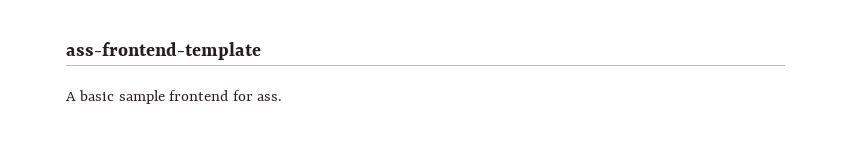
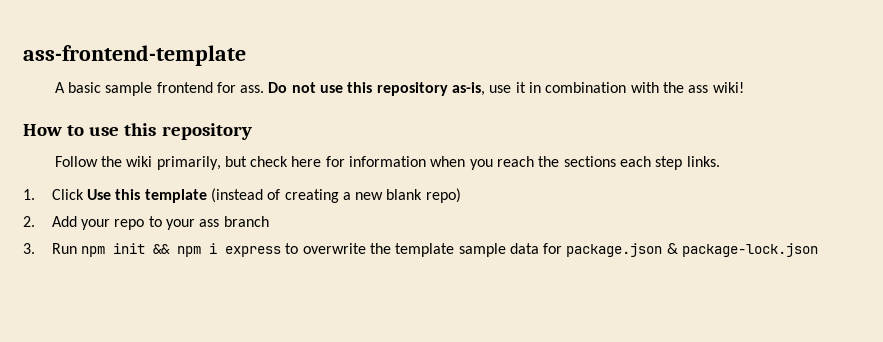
+ Do not use this repository as-is, use it in combination with the ass wiki!
+ How to use this repository
+ Follow the wiki primarily, but check here for information when you reach the sections each step links.
+ 1. Click Use this template (instead of creating a new blank repo)
+ 2. Add your repo to your ass branch
+ 3. Run npm init && npm i express to overwrite the template sample data for package.json & package-lock.json

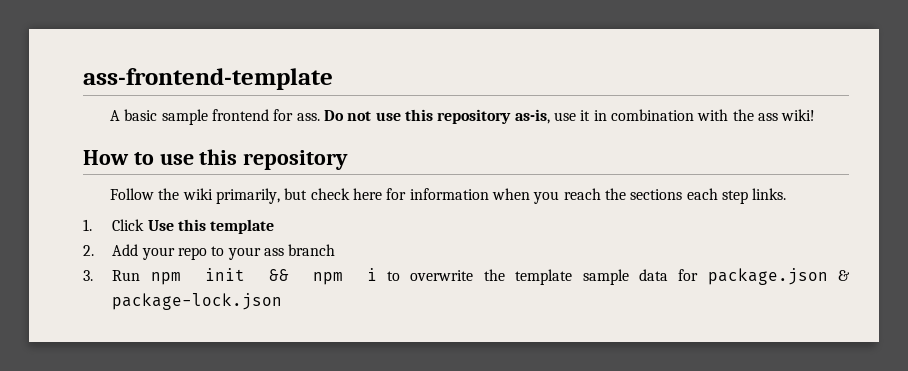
- 1. Click Use this template (instead of creating a new blank repo)
+ 1. Click Use this template
- 3. Run npm init && npm i express to overwrite the template sample data for package.json & package-lock.json
+ 3. Run npm init && npm i to overwrite the template sample data for package.json & package-lock.json

